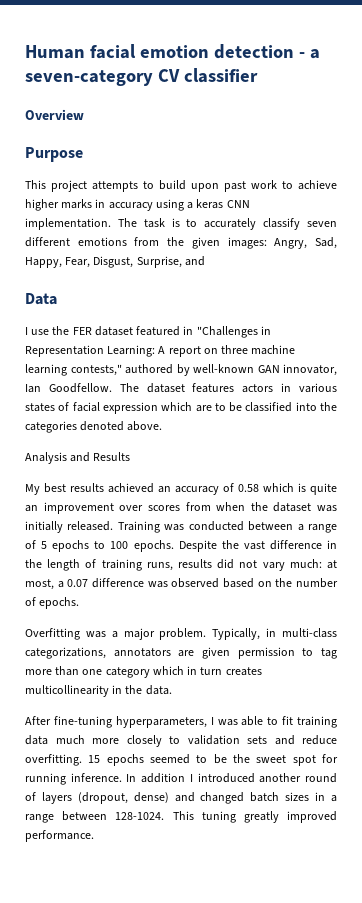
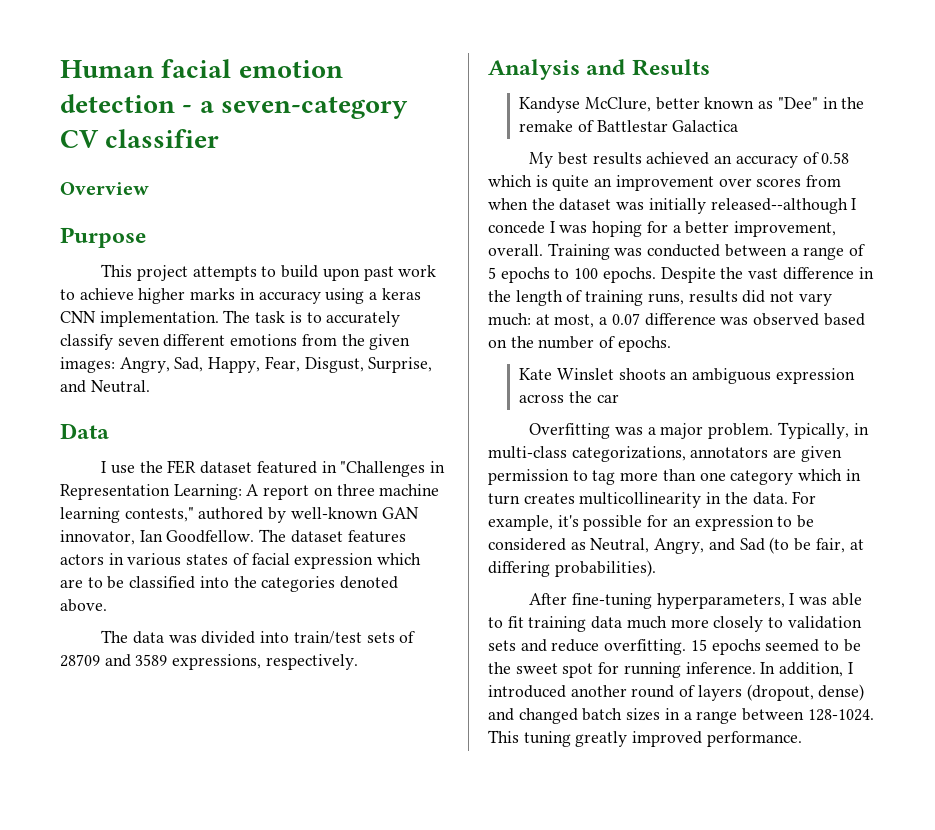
- The task is to accurately classify seven different emotions from the given images: Angry, Sad, Happy, Fear, Disgust, Surprise, and
+ The task is to accurately classify seven different emotions from the given images: Angry, Sad, Happy, Fear, Disgust, Surprise, and Neutral.
+ The data was divided into train/test sets of 28709 and 3589 expressions, respectively.
  Analysis and Results
+ Kandyse McClure, better known as "Dee" in the remake of Battlestar Galactica
- My best results achieved an accuracy of 0.58 which is quite an improvement over scores from when the dataset was initially released.
+ My best results achieved an accuracy of 0.58 which is quite an improvement over scores from when the dataset was initially released--although I concede I was hoping for a better improvement, overall.
+ Kate Winslet shoots an ambiguous expression across the car
+ For example, it's possible for an expression to be considered as Neutral, Angry, and Sad (to be fair, at differing probabilities).
- In addition I introduced another round of layers (dropout, dense) and changed batch sizes in a range between 128-1024.
+ In addition, I introduced another round of layers (dropout, dense) and changed batch sizes in a range between 128-1024.

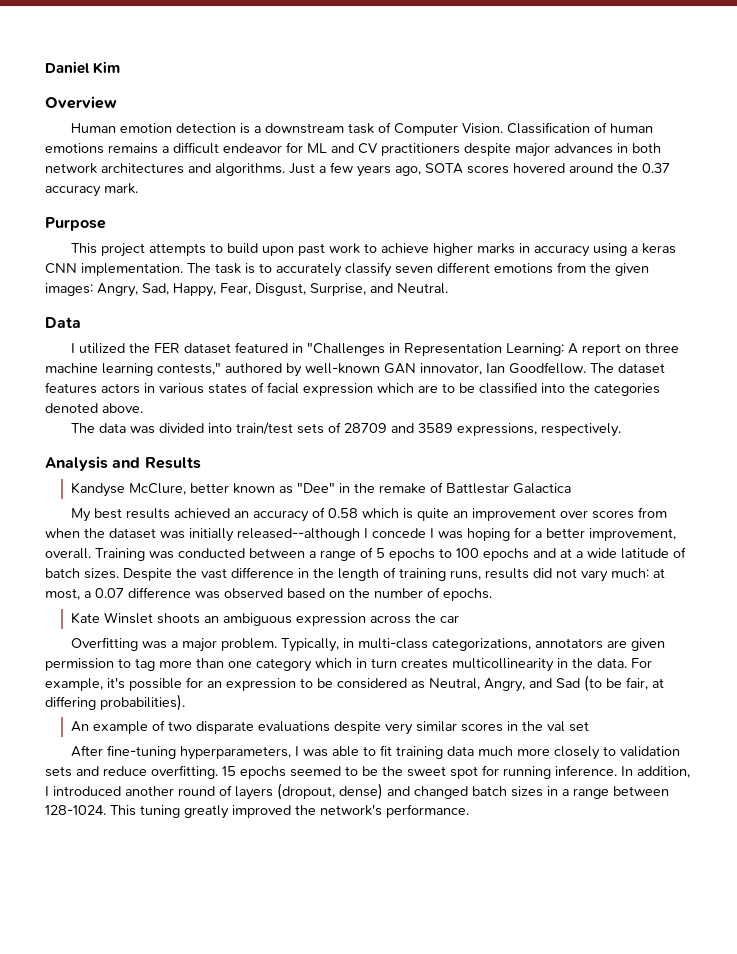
- Human facial emotion detection - a seven-category CV classifier
+ Daniel Kim
  Overview
+ Human emotion detection is a downstream task of Computer Vision. Classification of human emotions remains a difficult endeavor for ML and CV practitioners despite major advances in both network architectures and algorithms. Just a few years ago, SOTA scores hovered around the 0.37 accuracy mark.
- I use the FER dataset featured in "Challenges in Representation Learning: A report on three machine learning contests," authored by well-known GAN innovator, Ian Goodfellow.
+ I utilized the FER dataset featured in "Challenges in Representation Learning: A report on three machine learning contests," authored by well-known GAN innovator, Ian Goodfellow.
- Training was conducted between a range of 5 epochs to 100 epochs.
+ Training was conducted between a range of 5 epochs to 100 epochs and at a wide latitude of batch sizes.
+ An example of two disparate evaluations despite very similar scores in the val set
- This tuning greatly improved performance.
+ This tuning greatly improved the network's performance.

